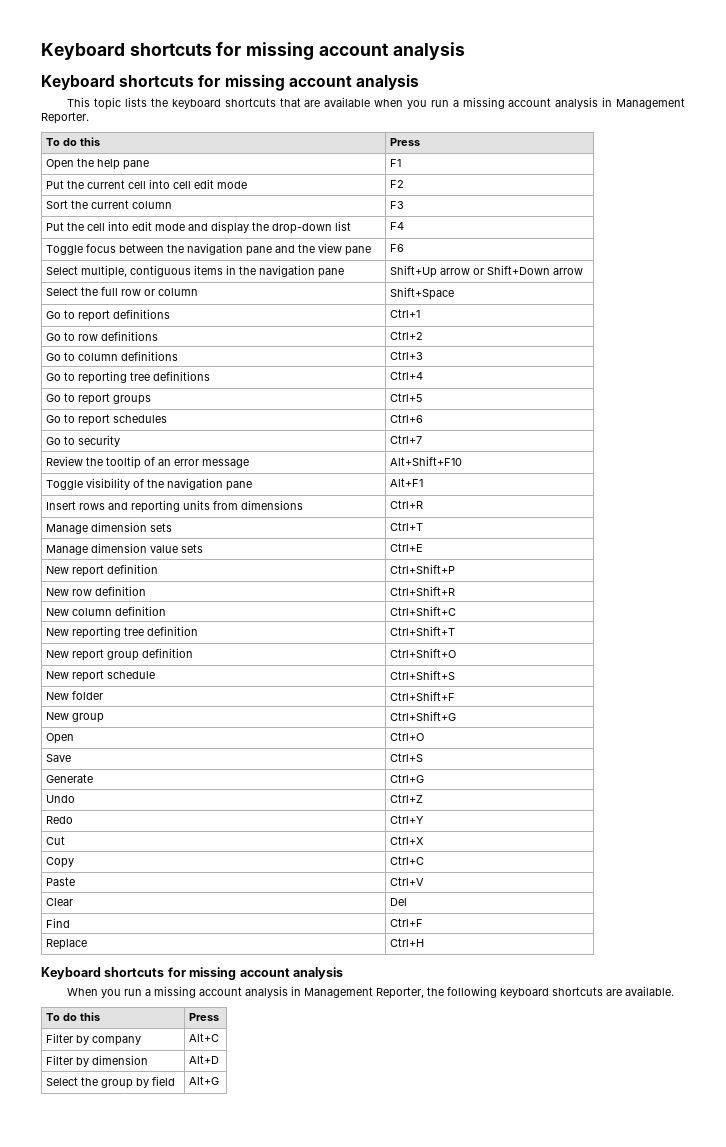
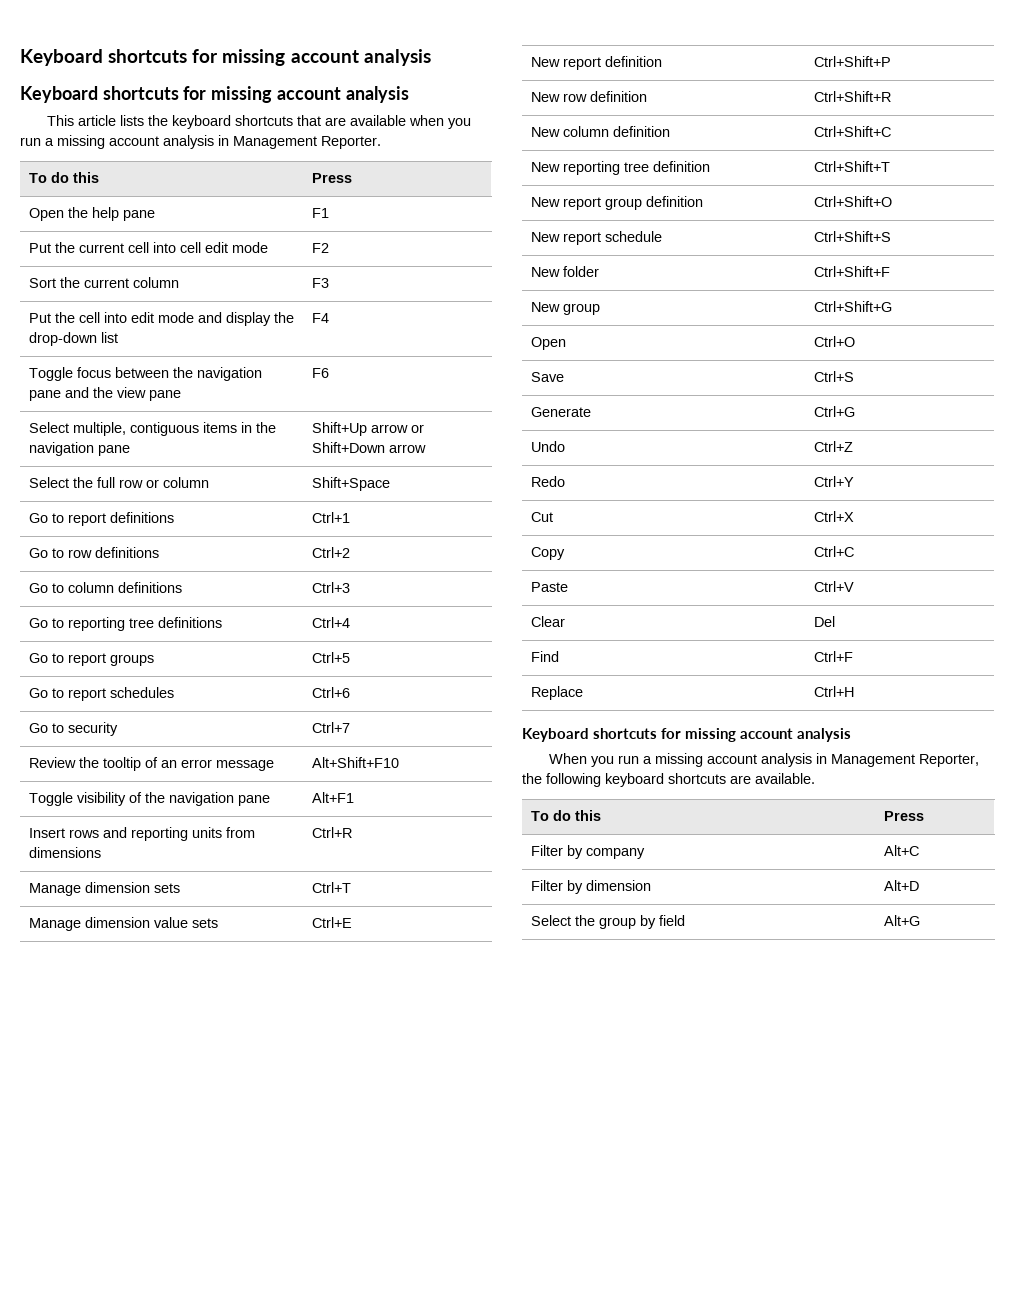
- This topic lists the keyboard shortcuts that are available when you run a missing account analysis in Management Reporter.
+ This article lists the keyboard shortcuts that are available when you run a missing account analysis in Management Reporter.

